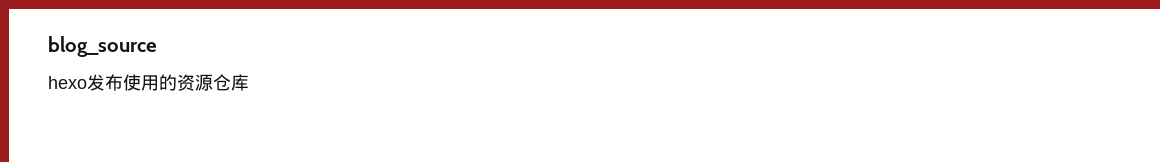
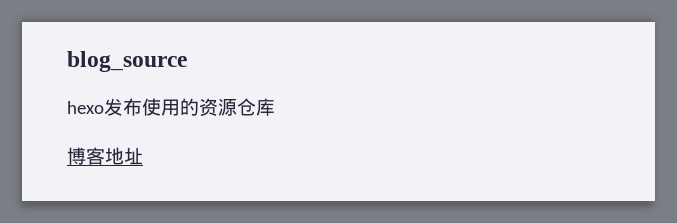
+ 博客地址

